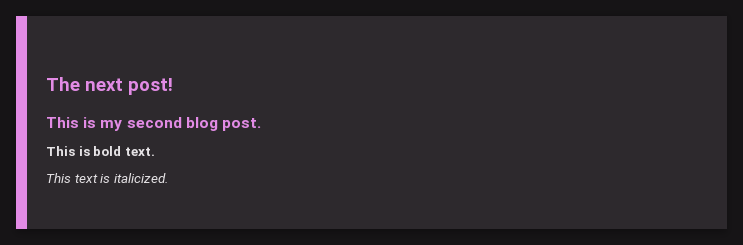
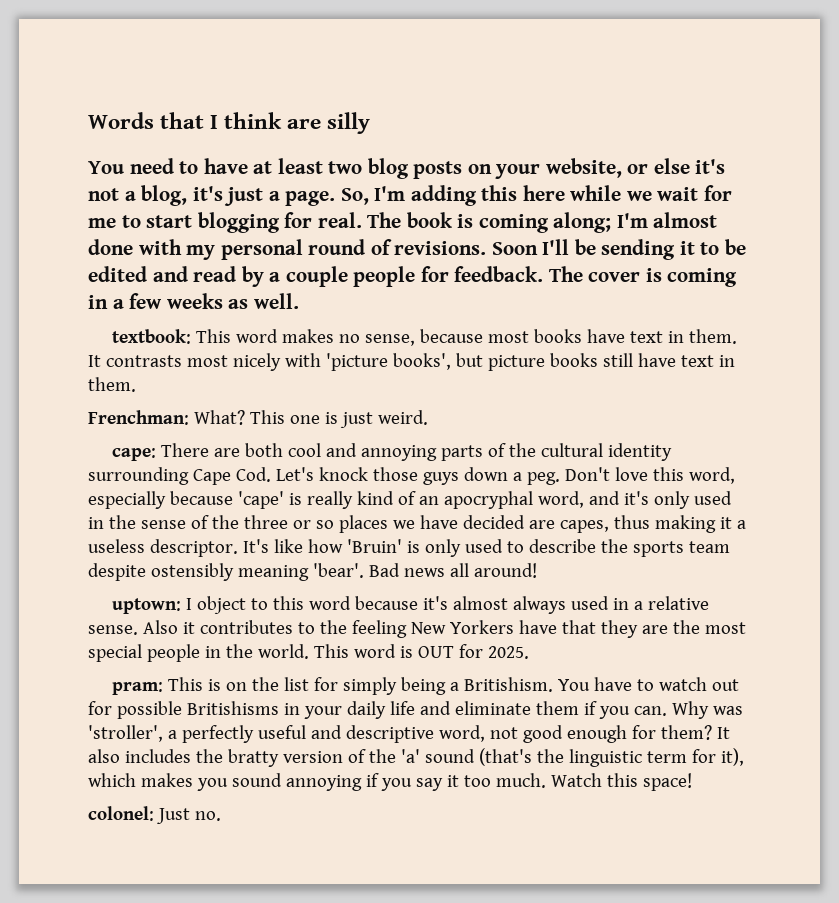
- The next post!
- This is my second blog post.
- This is bold text.
- This text is italicized.
+ Words that I think are silly
+ You need to have at least two blog posts on your website, or else it's not a blog, it's just a page. So, I'm adding this here while we wait for me to start blogging for real. The book is coming along; I'm almost done with my personal round of revisions. Soon I'll be sending it to be edited and read by a couple people for feedback. The cover is coming in a few weeks as well.
+ textbook: This word makes no sense, because most books have text in them. It contrasts most nicely with 'picture books', but picture books still have text in them.
+ Frenchman: What? This one is just weird.
+ cape: There are both cool and annoying parts of the cultural identity surrounding Cape Cod. Let's knock those guys down a peg. Don't love this word, especially because 'cape' is really kind of an apocryphal word, and it's only used in the sense of the three or so places we have decided are capes, thus making it a useless descriptor. It's like how 'Bruin' is only used to describe the sports team despite ostensibly meaning 'bear'. Bad news all around!
+ uptown: I object to this word because it's almost always used in a relative sense. Also it contributes to the feeling New Yorkers have that they are the most special people in the world. This word is OUT for 2025.
+ pram: This is on the list for simply being a Britishism. You have to watch out for possible Britishisms in your daily life and eliminate them if you can. Why was 'stroller', a perfectly useful and descriptive word, not good enough for them? It also includes the bratty version of the 'a' sound (that's the linguistic term for it), which makes you sound annoying if you say it too much. Watch this space!
+ colonel: Just no.

